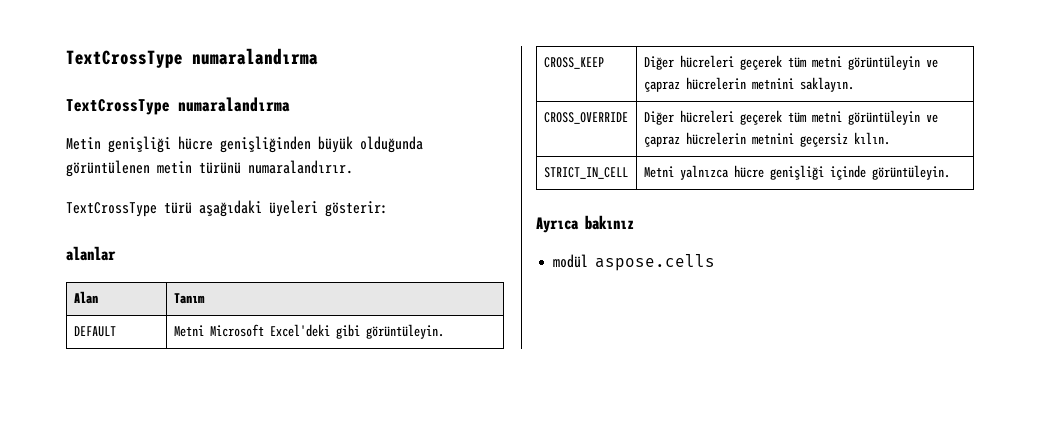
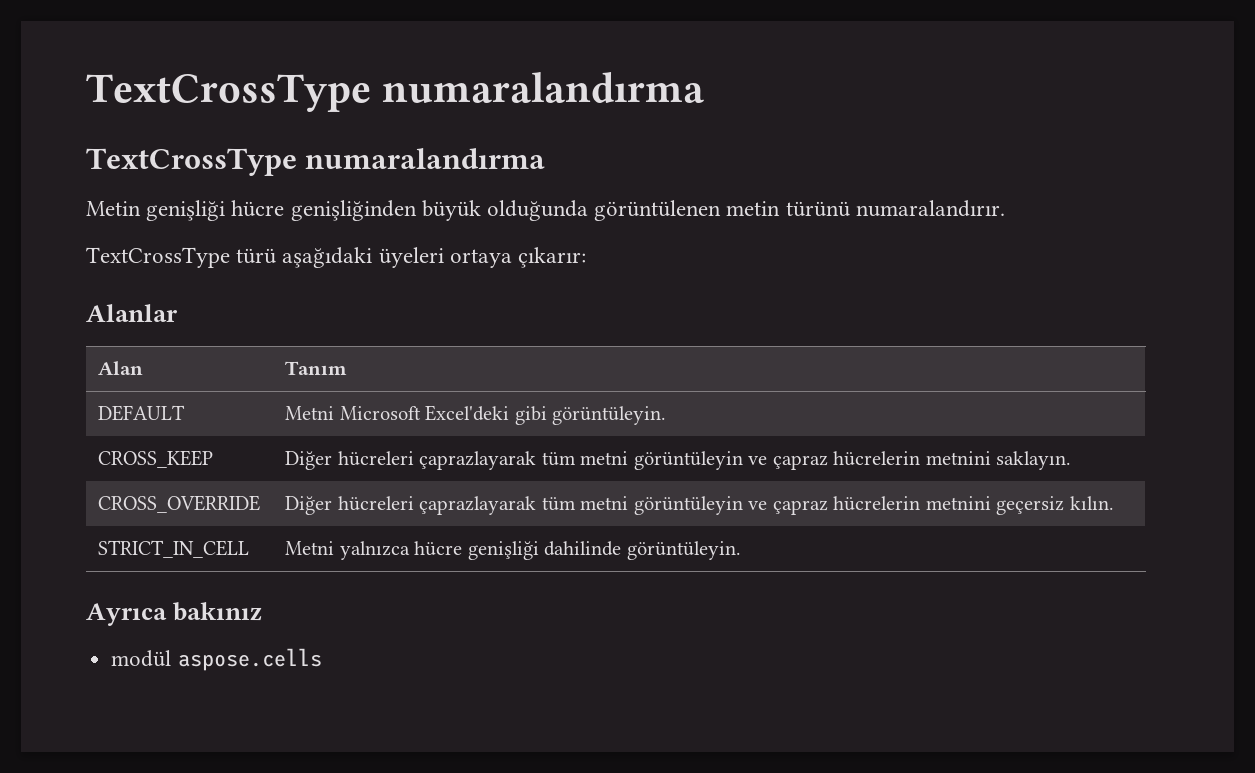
- TextCrossType türü aşağıdaki üyeleri gösterir:
- alanlar
+ TextCrossType türü aşağıdaki üyeleri ortaya çıkarır:
+ Alanlar
- CROSS_KEEP | Diğer hücreleri geçerek tüm metni görüntüleyin ve çapraz hücrelerin metnini saklayın.
+ CROSS_KEEP | Diğer hücreleri çaprazlayarak tüm metni görüntüleyin ve çapraz hücrelerin metnini saklayın.
- CROSS_OVERRIDE | Diğer hücreleri geçerek tüm metni görüntüleyin ve çapraz hücrelerin metnini geçersiz kılın.
+ CROSS_OVERRIDE | Diğer hücreleri çaprazlayarak tüm metni görüntüleyin ve çapraz hücrelerin metnini geçersiz kılın.
- STRICT_IN_CELL | Metni yalnızca hücre genişliği içinde görüntüleyin.
+ STRICT_IN_CELL | Metni yalnızca hücre genişliği dahilinde görüntüleyin.

